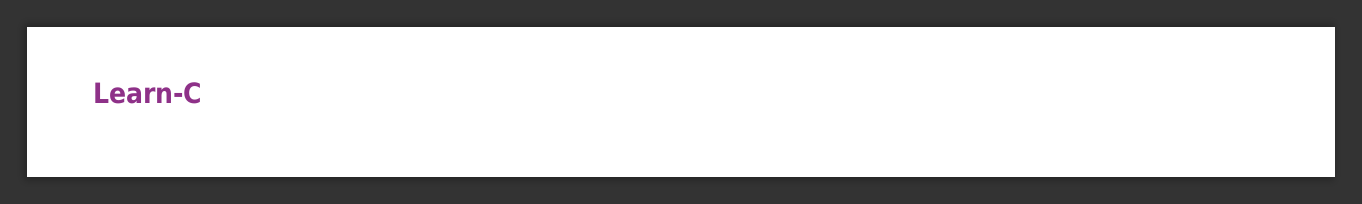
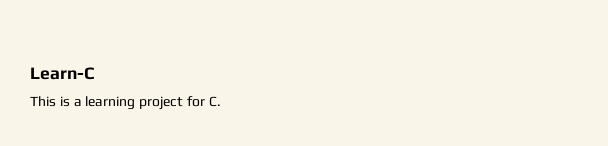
+ This is a learning project for C.

